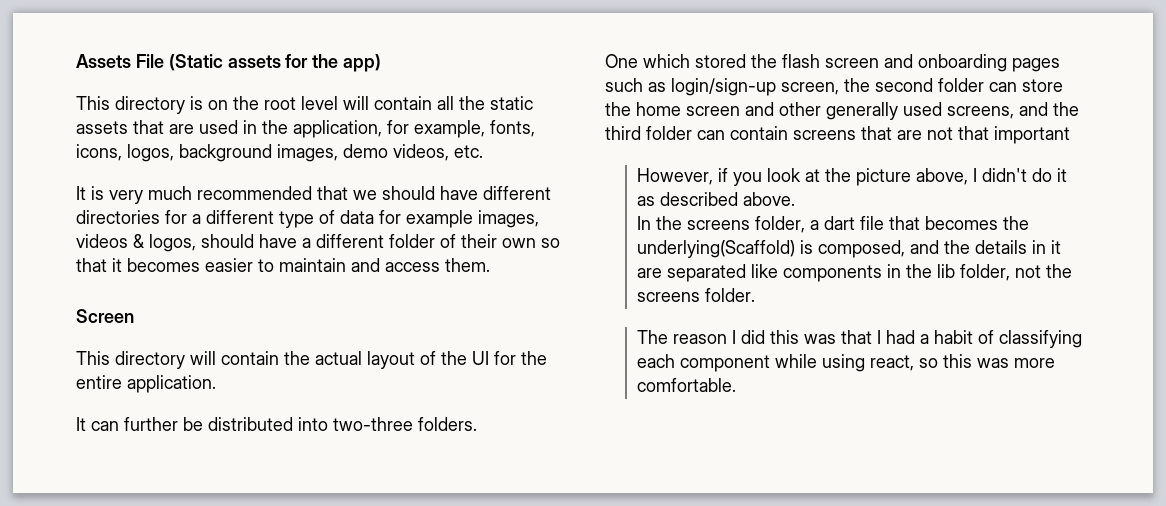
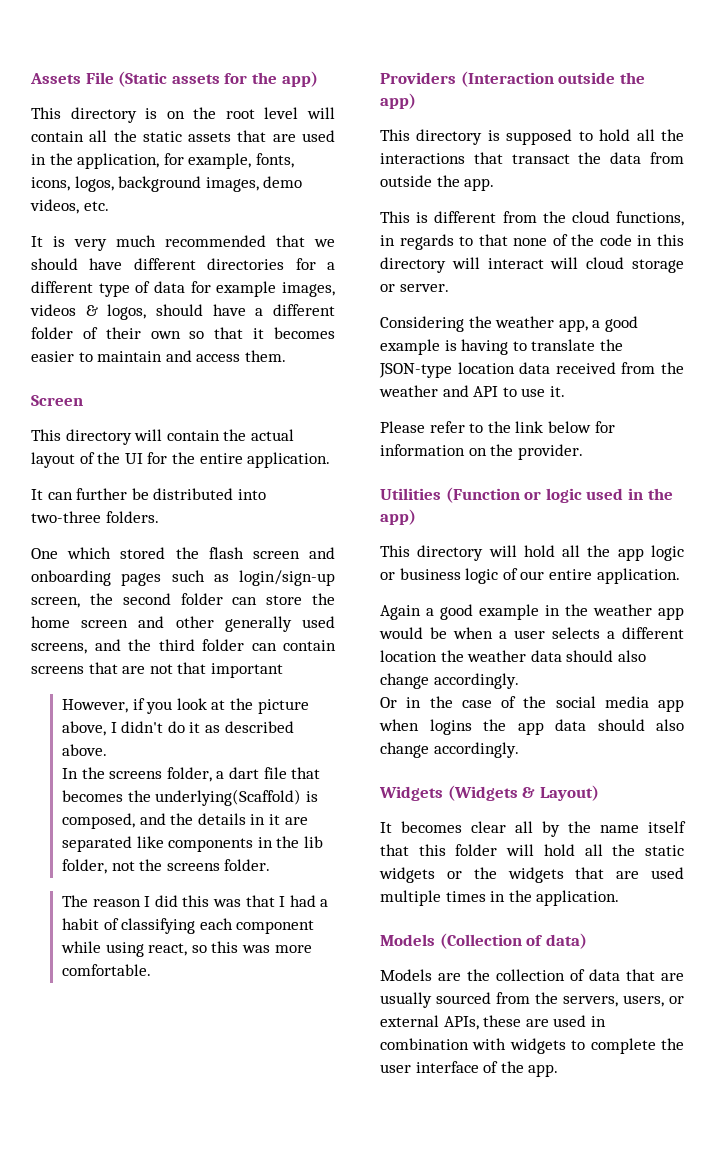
+ Providers (Interaction outside the app)
+ This directory is supposed to hold all the interactions that transact the data from outside the app.
+ This is different from the cloud functions, in regards to that none of the code in this directory will interact will cloud storage or server.
+ Considering the weather app, a good example is having to translate the JSON-type location data received from the weather and API to use it.
+ Please refer to the link below for information on the provider.
+ Utilities (Function or logic used in the app)
+ This directory will hold all the app logic or business logic of our entire application.
+ Again a good example in the weather app would be when a user selects a different location the weather data should also change accordingly.
+ Or in the case of the social media app when logins the app data should also change accordingly.
+ Widgets (Widgets & Layout)
+ It becomes clear all by the name itself that this folder will hold all the static widgets or the widgets that are used multiple times in the application.
+ Models (Collection of data)
+ Models are the collection of data that are usually sourced from the servers, users, or external APIs, these are used in combination with widgets to complete the user interface of the app.

